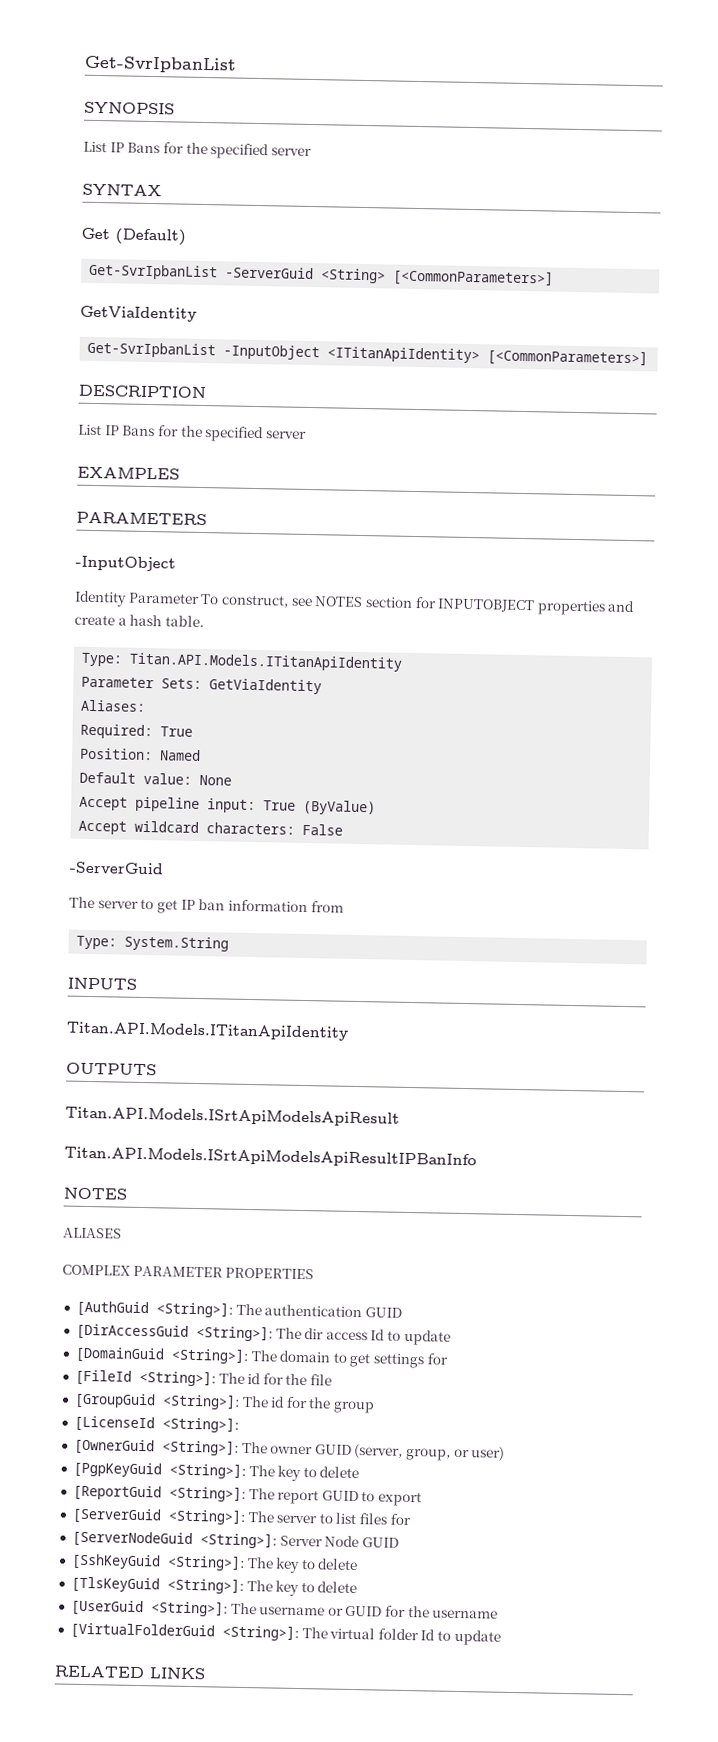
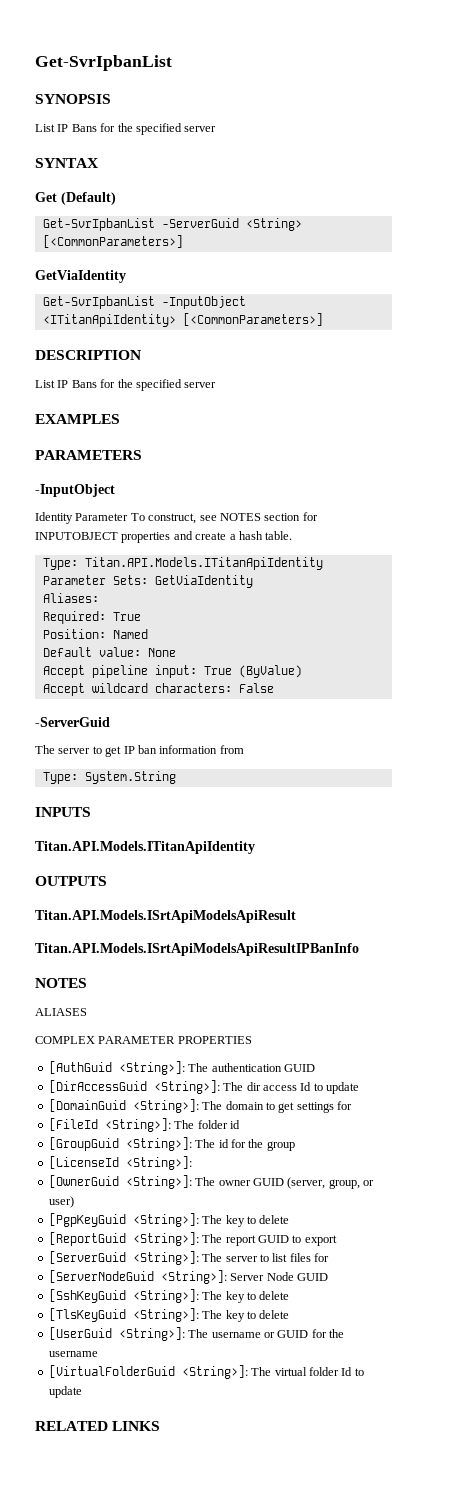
- [FileId <String>]: The id for the file
+ [FileId <String>]: The folder id

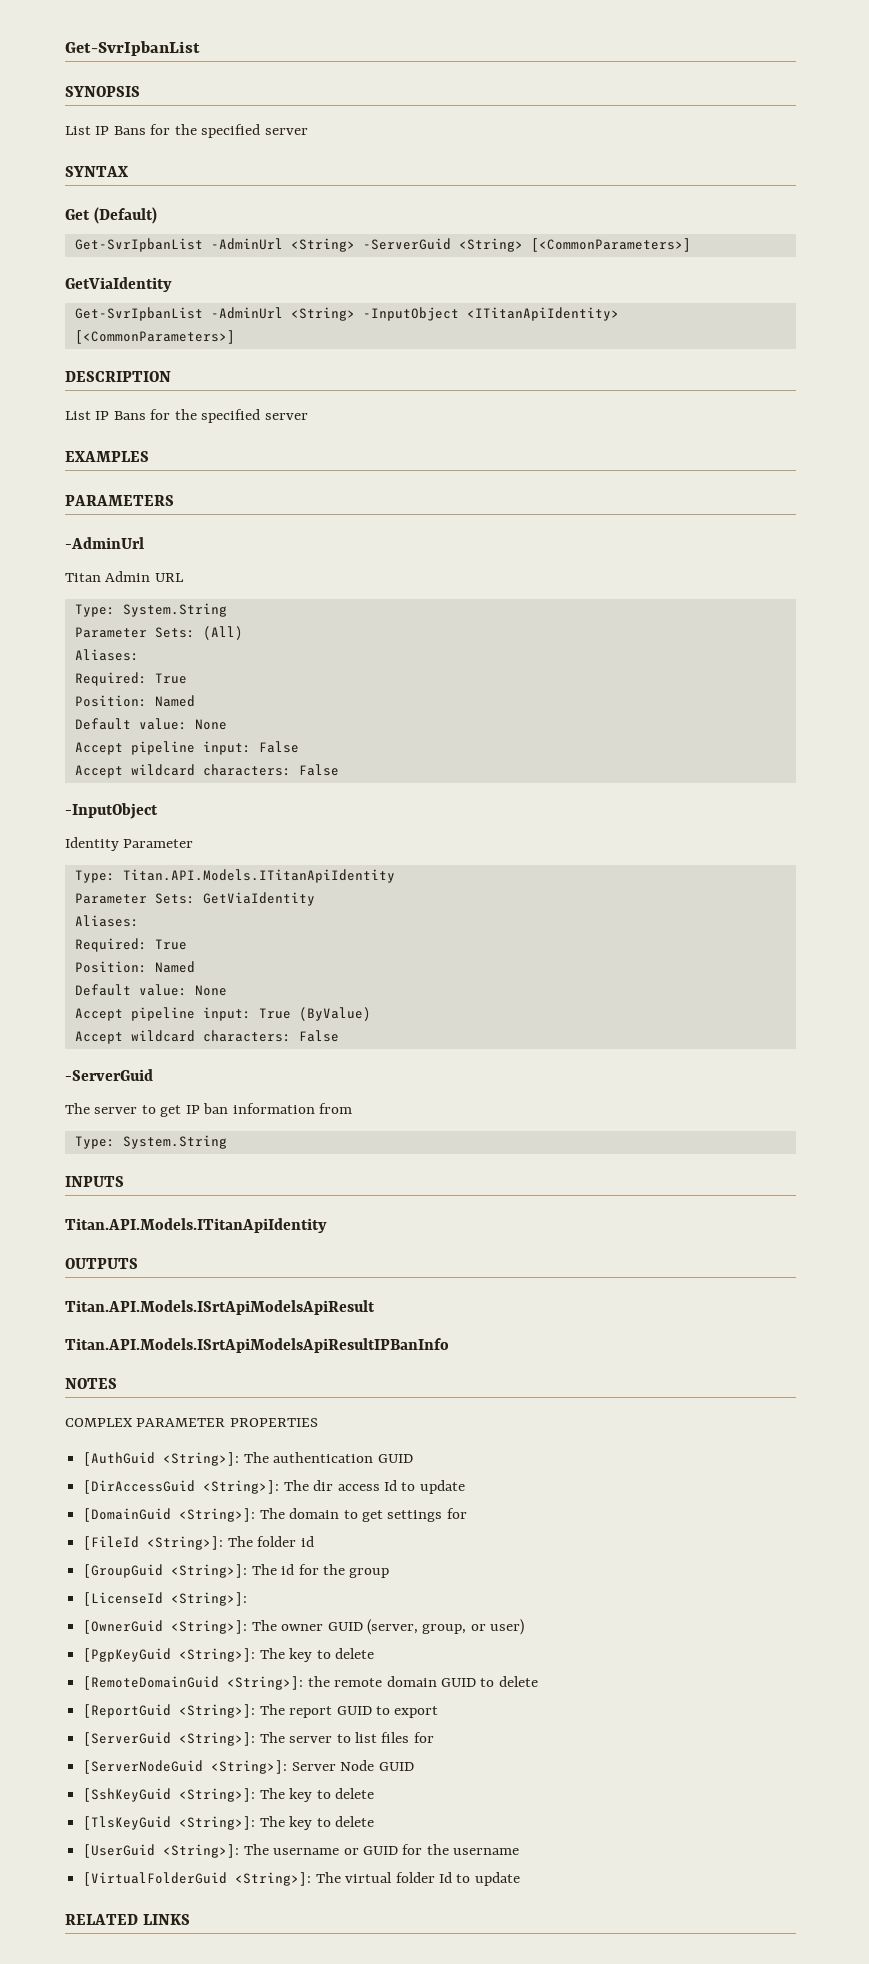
- Get-SvrIpbanList -ServerGuid <String> [<CommonParameters>]
+ Get-SvrIpbanList -AdminUrl <String> -ServerGuid <String> [<CommonParameters>]
- Get-SvrIpbanList -InputObject <ITitanApiIdentity> [<CommonParameters>]
+ Get-SvrIpbanList -AdminUrl <String> -InputObject <ITitanApiIdentity> [<CommonParameters>]
  PARAMETERS
+ -AdminUrl
+ Titan Admin URL
+ Type: System.String
+ Parameter Sets: (All)
+ Aliases:
+ Required: True
+ Position: Named
+ Default value: None
+ Accept pipeline input: False
+ Accept wildcard characters: False
  -InputObject
- Identity Parameter To construct, see NOTES section for INPUTOBJECT properties and create a hash table.
+ Identity Parameter
- ALIASES
+ [RemoteDomainGuid <String>]: the remote domain GUID to delete

